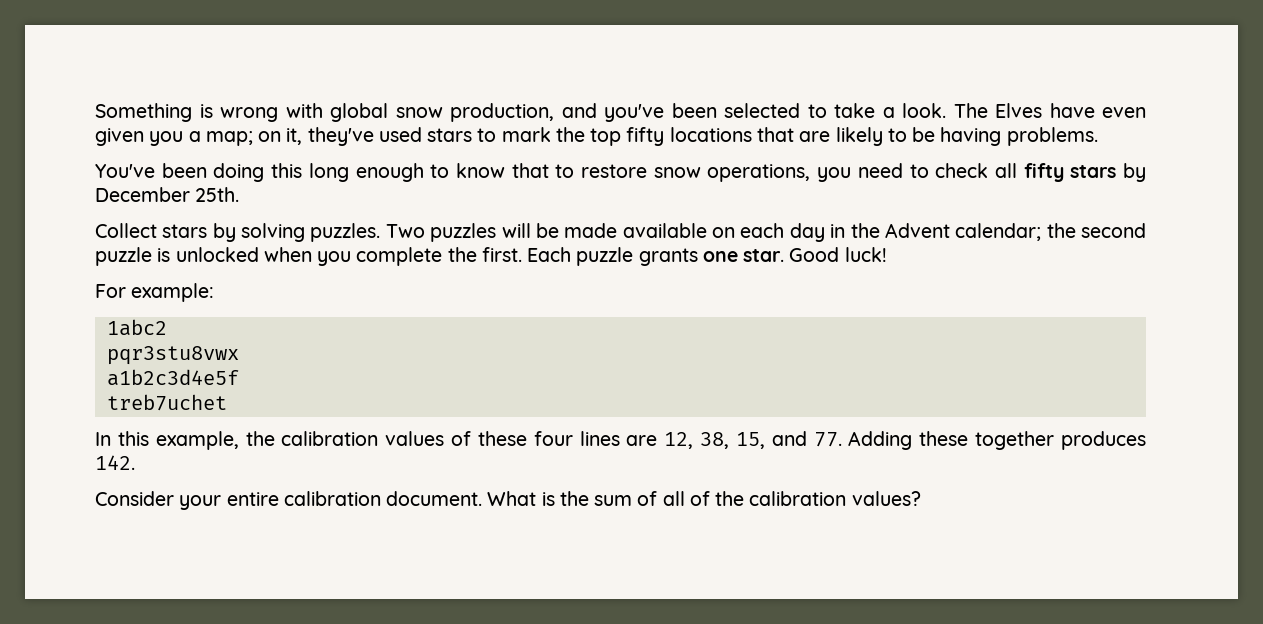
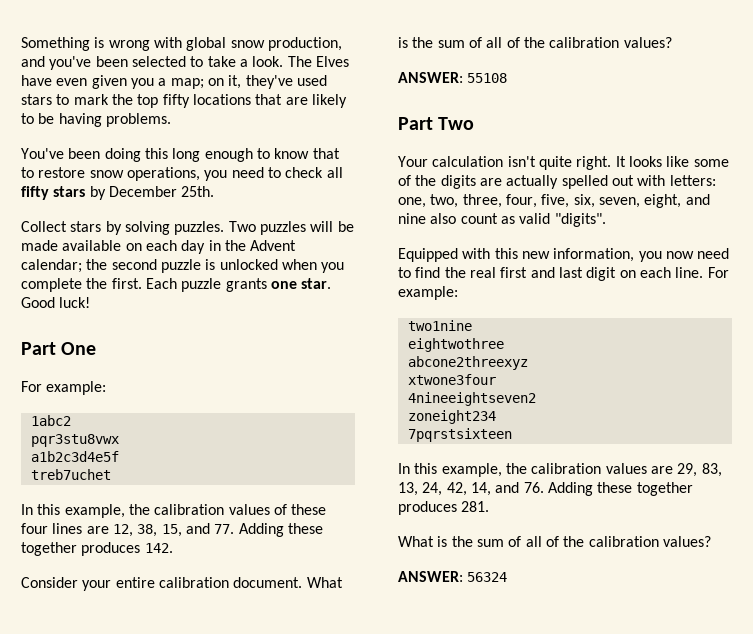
+ Part One
+ ANSWER: 55108
+ Part Two
+ Your calculation isn't quite right. It looks like some of the digits are actually spelled out with letters: one, two, three, four, five, six, seven, eight, and nine also count as valid "digits".
+ Equipped with this new information, you now need to find the real first and last digit on each line. For example:
+ two1nine
+ eightwothree
+ abcone2threexyz
+ xtwone3four
+ 4nineeightseven2
+ zoneight234
+ 7pqrstsixteen
+ In this example, the calibration values are 29, 83, 13, 24, 42, 14, and 76. Adding these together produces 281.
+ What is the sum of all of the calibration values?
+ ANSWER: 56324

